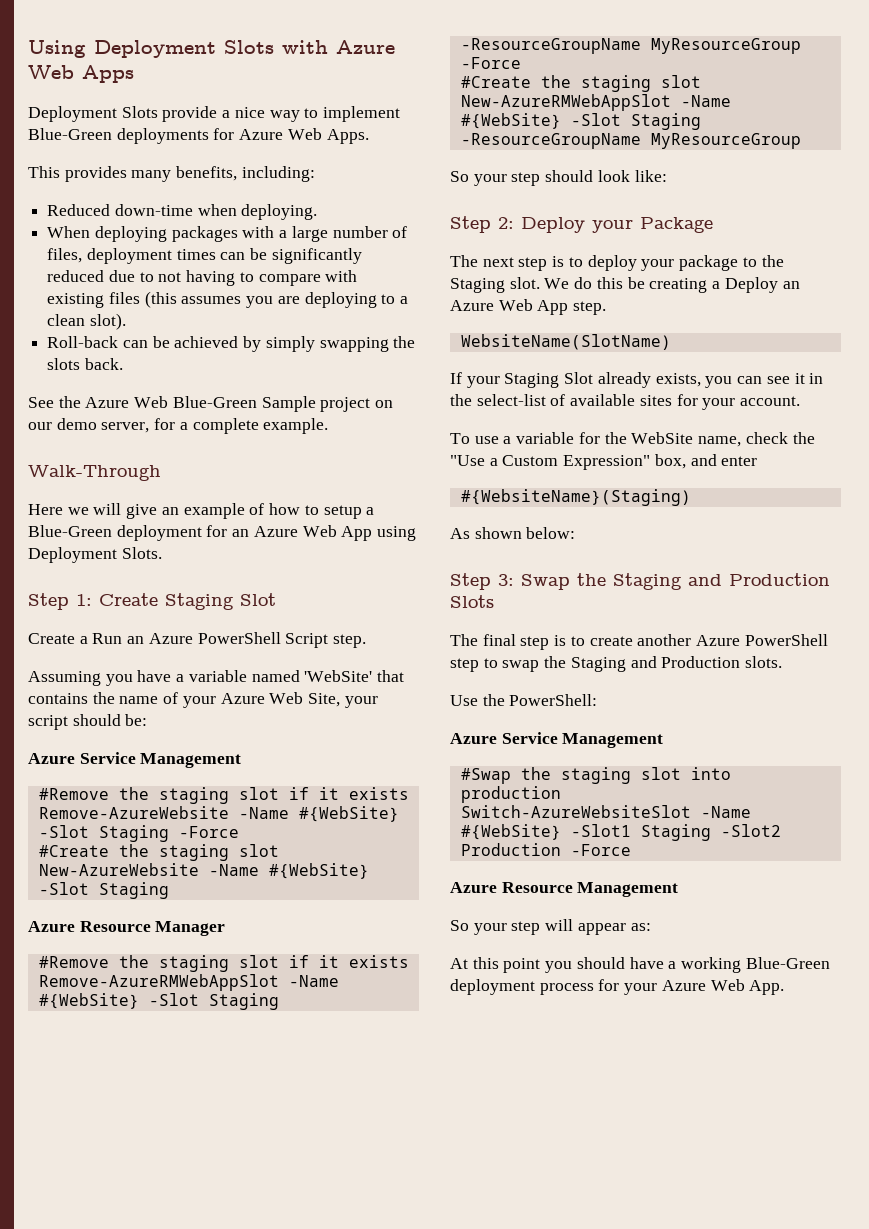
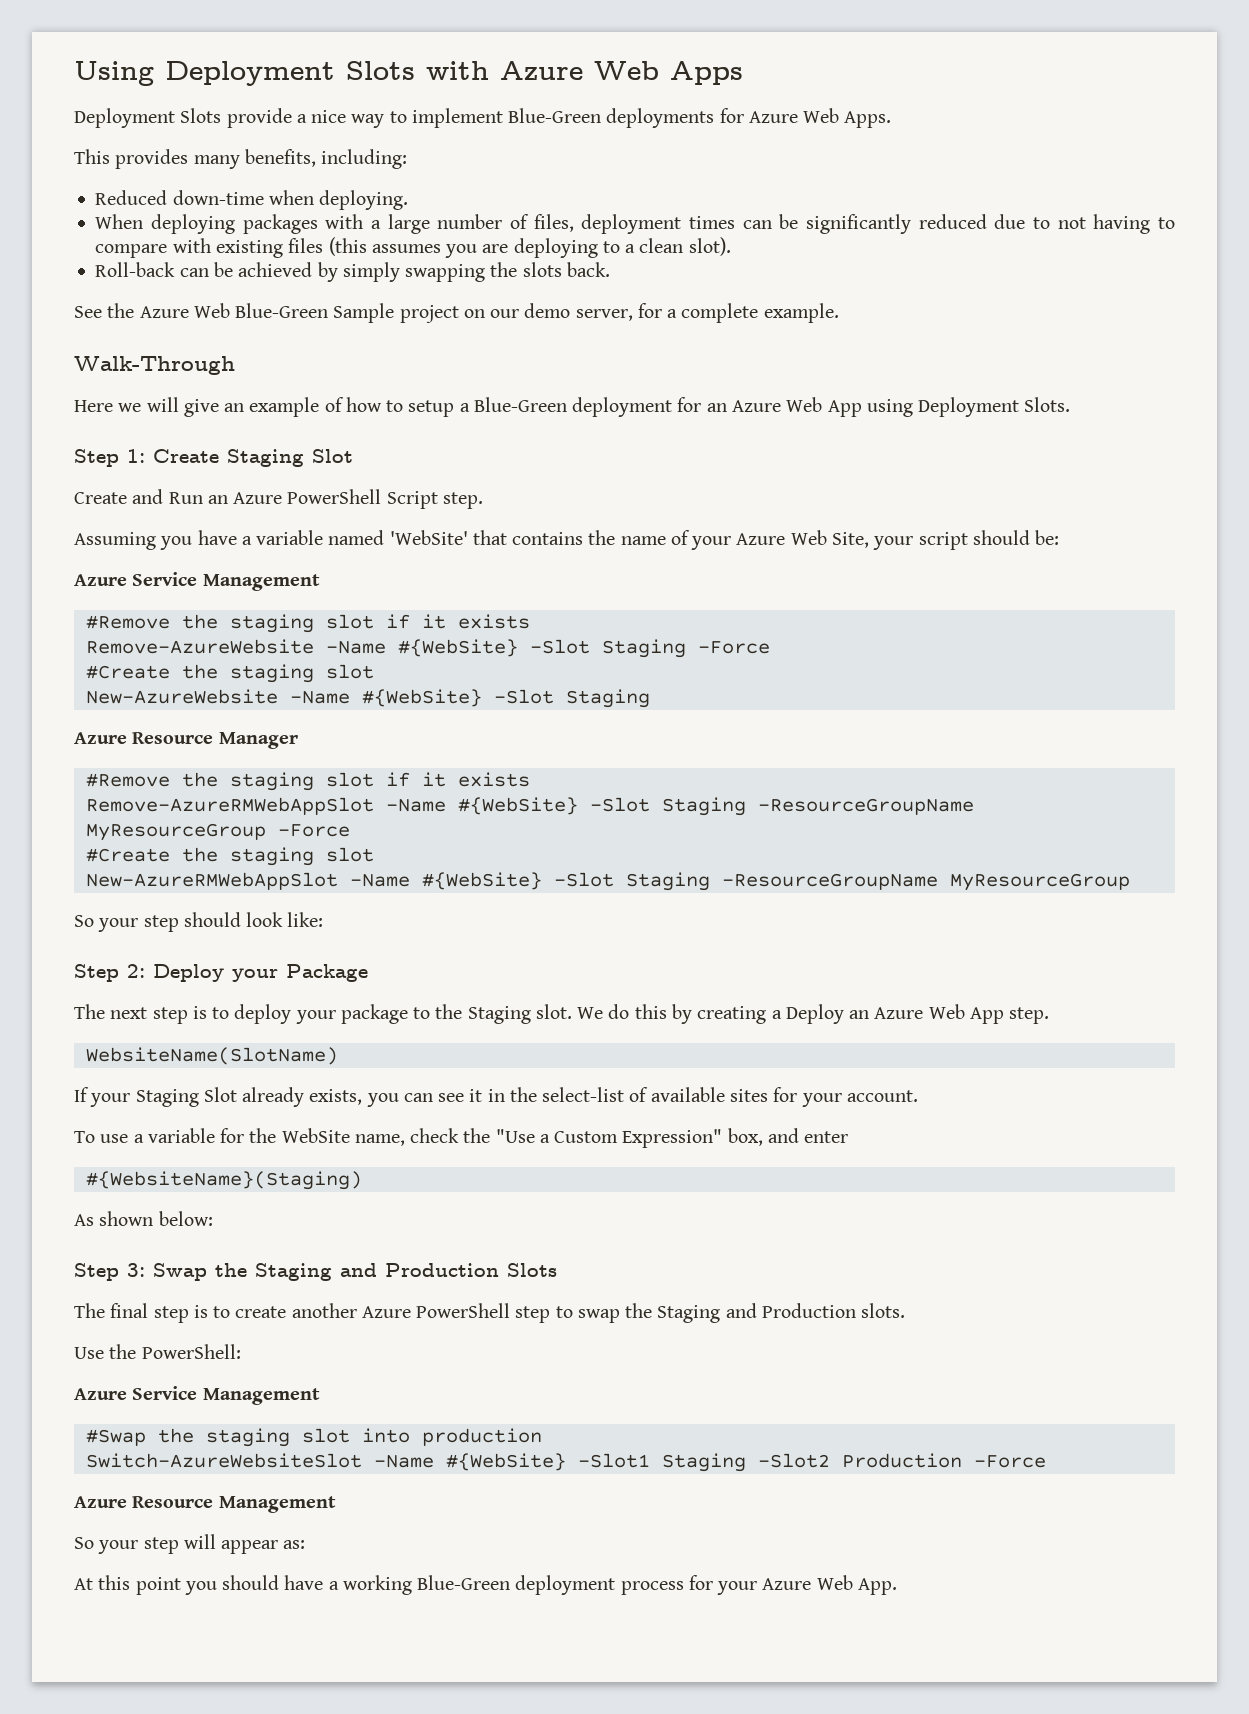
- Create a Run an Azure PowerShell Script step.
+ Create and Run an Azure PowerShell Script step.
- We do this be creating a Deploy an Azure Web App step.
+ We do this by creating a Deploy an Azure Web App step.

